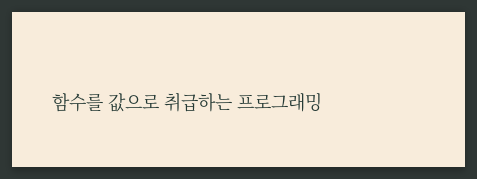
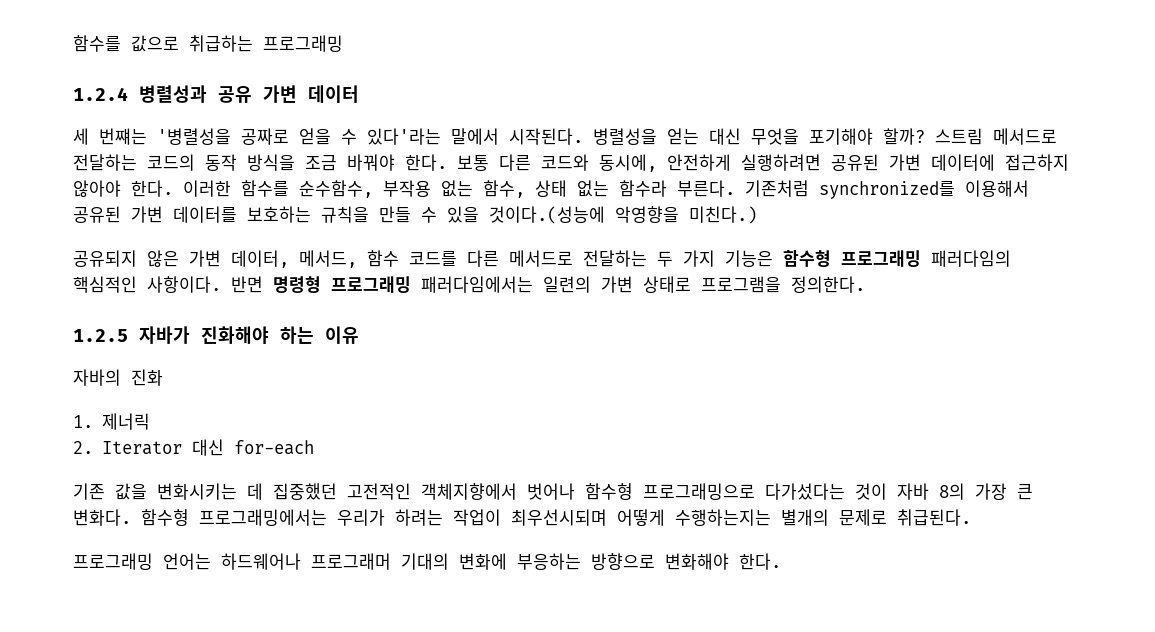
+ 1.2.4 병렬성과 공유 가변 데이터
+ 세 번쨰는 '병렬성을 공짜로 얻을 수 있다'라는 말에서 시작된다. 병렬성을 얻는 대신 무엇을 포기해야 할까? 스트림 메서드로 전달하는 코드의 동작 방식을 조금 바꿔야 한다. 보통 다른 코드와 동시에, 안전하게 실행하려면 공유된 가변 데이터에 접근하지 않아야 한다. 이러한 함수를 순수함수, 부작용 없는 함수, 상태 없는 함수라 부른다. 기존처럼 synchronized를 이용해서 공유된 가변 데이터를 보호하는 규칙을 만들 수 있을 것이다.(성능에 악영향을 미친다.)
+ 공유되지 않은 가변 데이터, 메서드, 함수 코드를 다른 메서드로 전달하는 두 가지 기능은 함수형 프로그래밍 패러다임의 핵심적인 사항이다. 반면 명령형 프로그래밍 패러다임에서는 일련의 가변 상태로 프로그램을 정의한다.
+ 1.2.5 자바가 진화해야 하는 이유
+ 자바의 진화
+ 1. 제너릭
+ 2. Iterator 대신 for-each
+ 기존 값을 변화시키는 데 집중했던 고전적인 객체지향에서 벗어나 함수형 프로그래밍으로 다가섰다는 것이 자바 8의 가장 큰 변화다. 함수형 프로그래밍에서는 우리가 하려는 작업이 최우선시되며 어떻게 수행하는지는 별개의 문제로 취급된다.
+ 프로그래밍 언어는 하드웨어나 프로그래머 기대의 변화에 부응하는 방향으로 변화해야 한다.

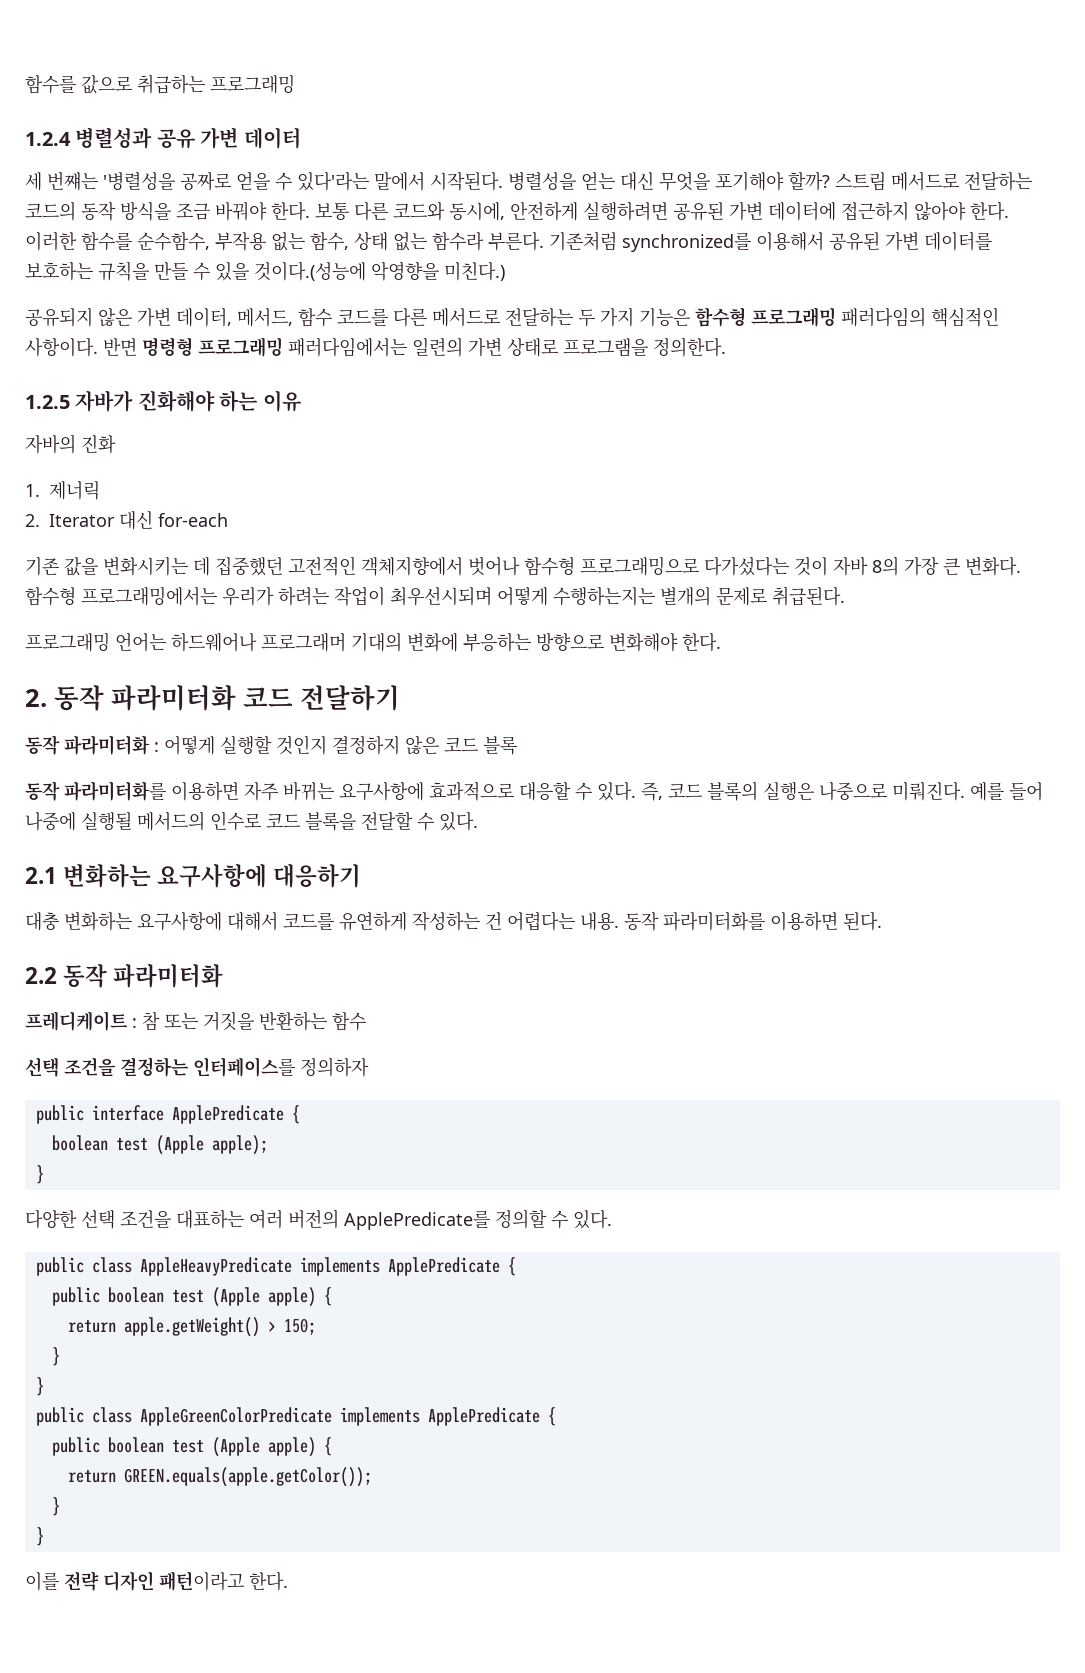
+ 2. 동작 파라미터화 코드 전달하기
+ 동작 파라미터화 : 어떻게 실행할 것인지 결정하지 않은 코드 블록
+ 동작 파라미터화를 이용하면 자주 바뀌는 요구사항에 효과적으로 대응할 수 있다. 즉, 코드 블록의 실행은 나중으로 미뤄진다. 예를 들어 나중에 실행될 메서드의 인수로 코드 블록을 전달할 수 있다.
+ 2.1 변화하는 요구사항에 대응하기
+ 대충 변화하는 요구사항에 대해서 코드를 유연하게 작성하는 건 어렵다는 내용. 동작 파라미터화를 이용하면 된다.
+ 2.2 동작 파라미터화
+ 프레디케이트 : 참 또는 거짓을 반환하는 함수
+ 선택 조건을 결정하는 인터페이스를 정의하자
+ public interface ApplePredicate {
+ boolean test (Apple apple);
+ }
+ 다양한 선택 조건을 대표하는 여러 버전의 ApplePredicate를 정의할 수 있다.
+ public class AppleHeavyPredicate implements ApplePredicate {
+ public boolean test (Apple apple) {
+ return apple.getWeight() > 150;
+ }
+ }
+ public class AppleGreenColorPredicate implements ApplePredicate {
+ public boolean test (Apple apple) {
+ return GREEN.equals(apple.getColor());
+ }
+ }
+ 이를 전략 디자인 패턴이라고 한다.

